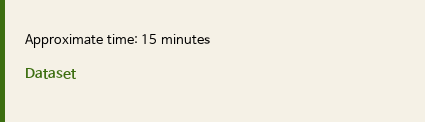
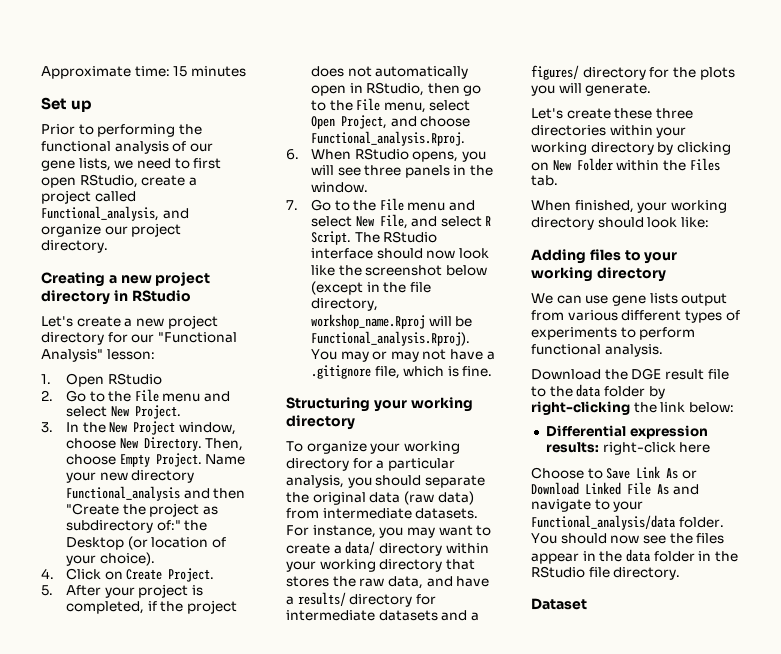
+ Set up
+ Prior to performing the functional analysis of our gene lists, we need to first open RStudio, create a project called Functional_analysis, and organize our project directory.
+ Creating a new project directory in RStudio
+ Let's create a new project directory for our "Functional Analysis" lesson:
+ 1. Open RStudio
+ 2. Go to the File menu and select New Project.
+ 3. In the New Project window, choose New Directory. Then, choose Empty Project. Name your new directory Functional_analysis and then "Create the project as subdirectory of:" the Desktop (or location of your choice).
+ 4. Click on Create Project.
+ 5. After your project is completed, if the project does not automatically open in RStudio, then go to the File menu, select Open Project, and choose Functional_analysis.Rproj.
+ 6. When RStudio opens, you will see three panels in the window.
+ 7. Go to the File menu and select New File, and select R Script. The RStudio interface should now look like the screenshot below (except in the file directory, workshop_name.Rproj will be Functional_analysis.Rproj). You may or may not have a .gitignore file, which is fine.
+ Structuring your working directory
+ To organize your working directory for a particular analysis, you should separate the original data (raw data) from intermediate datasets. For instance, you may want to create a data/ directory within your working directory that stores the raw data, and have a results/ directory for intermediate datasets and a figures/ directory for the plots you will generate.
+ Let's create these three directories within your working directory by clicking on New Folder within the Files tab.
+ When finished, your working directory should look like:
+ Adding files to your working directory
+ We can use gene lists output from various different types of experiments to perform functional analysis.
+ Download the DGE result file to the data folder by right-clicking the link below:
+ Differential expression results: right-click here
+ Choose to Save Link As or Download Linked File As and navigate to your Functional_analysis/data folder. You should now see the files appear in the data folder in the RStudio file directory.

